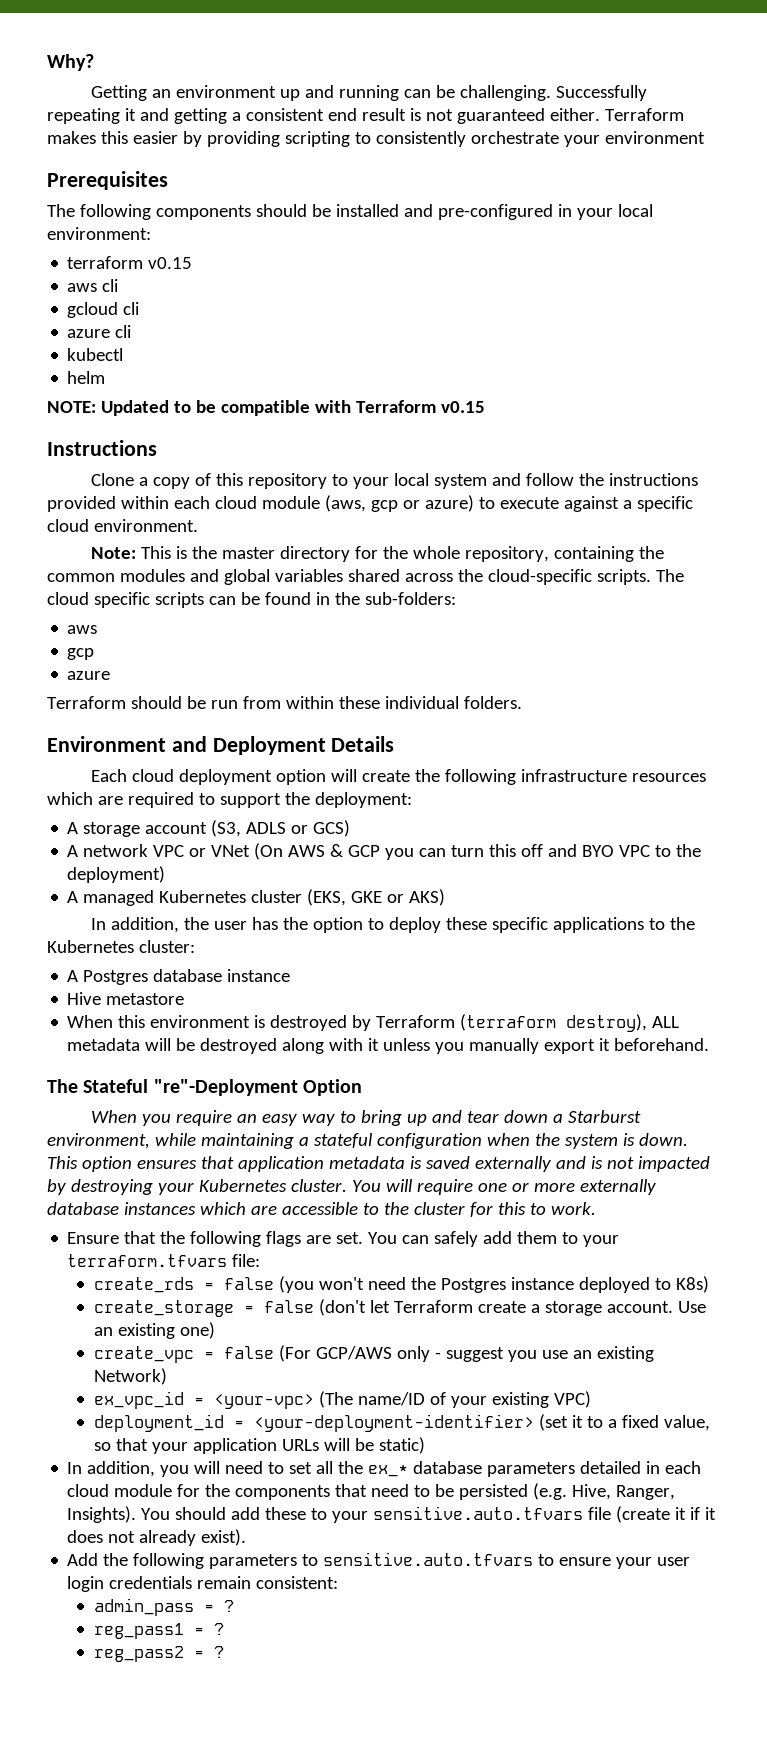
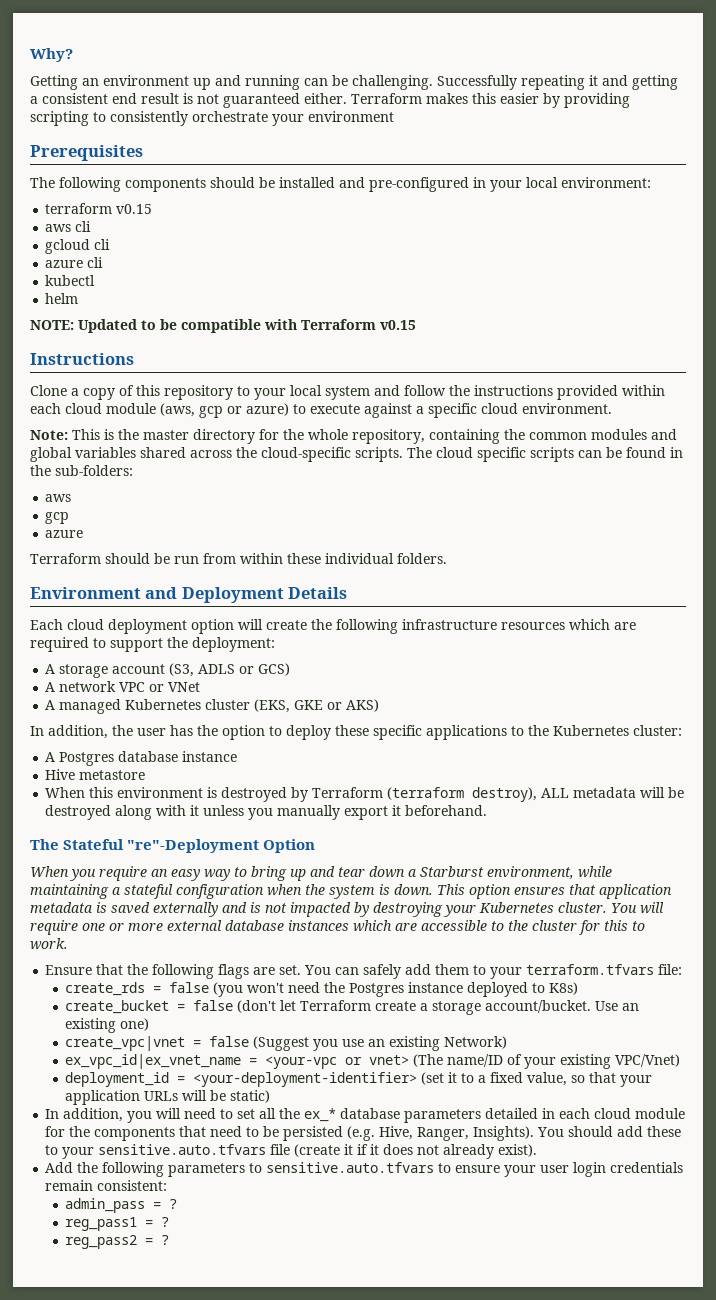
- A network VPC or VNet (On AWS & GCP you can turn this off and BYO VPC to the deployment)
+ A network VPC or VNet
- You will require one or more externally database instances which are accessible to the cluster for this to work.
+ You will require one or more external database instances which are accessible to the cluster for this to work.
- create_storage = false (don't let Terraform create a storage account.
+ create_bucket = false (don't let Terraform create a storage account/bucket.
- create_vpc = false (For GCP/AWS only - suggest you use an existing Network)
+ create_vpc|vnet = false (Suggest you use an existing Network)
- ex_vpc_id = <your-vpc> (The name/ID of your existing VPC)
+ ex_vpc_id|ex_vnet_name = <your-vpc or vnet> (The name/ID of your existing VPC/Vnet)

